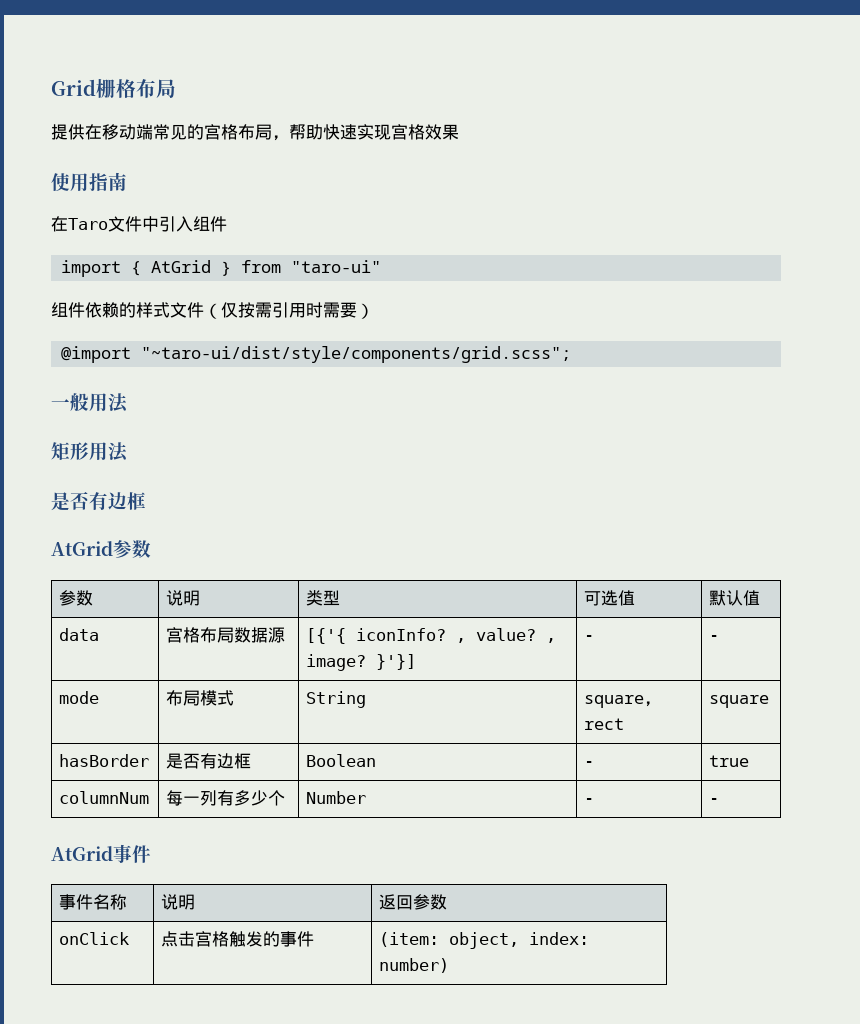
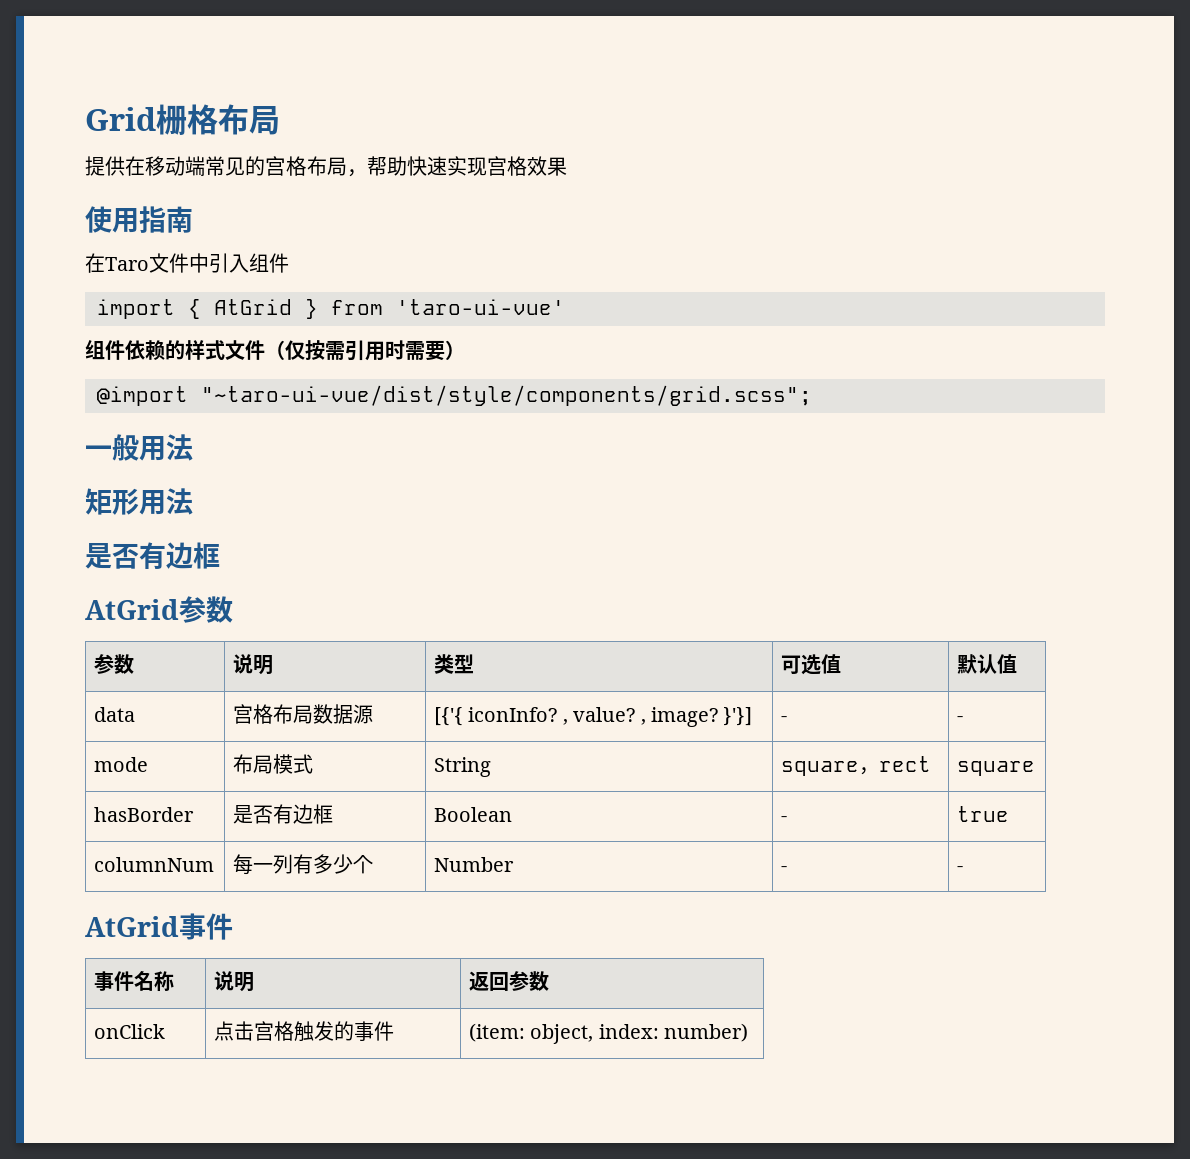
- import { AtGrid } from "taro-ui"
+ import { AtGrid } from 'taro-ui-vue'
- @import "~taro-ui/dist/style/components/grid.scss";
+ @import "~taro-ui-vue/dist/style/components/grid.scss";

